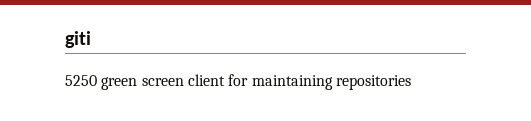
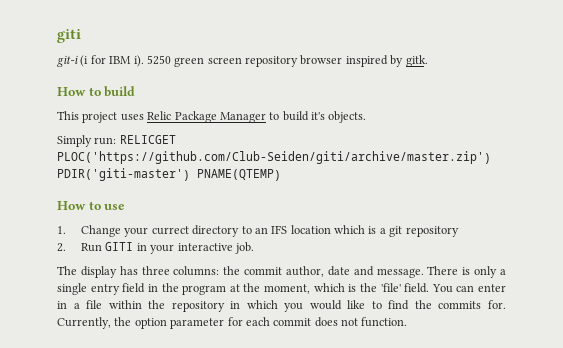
- 5250 green screen client for maintaining repositories
+ git-i (i for IBM i). 5250 green screen repository browser inspired by gitk.
+ How to build
+ This project uses Relic Package Manager to build it's objects.
+ Simply run: RELICGET PLOC('https://github.com/Club-Seiden/giti/archive/master.zip') PDIR('giti-master') PNAME(QTEMP)
+ How to use
+ 1. Change your currect directory to an IFS location which is a git repository
+ 2. Run GITI in your interactive job.
+ The display has three columns: the commit author, date and message. There is only a single entry field in the program at the moment, which is the 'file' field. You can enter in a file within the repository in which you would like to find the commits for. Currently, the option parameter for each commit does not function.

